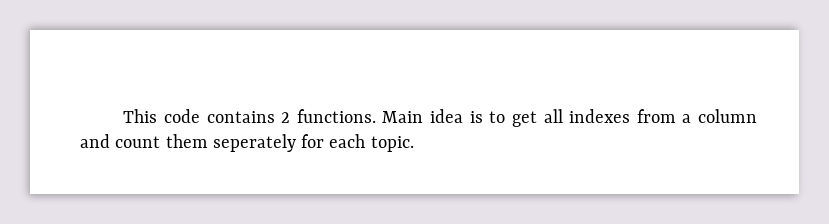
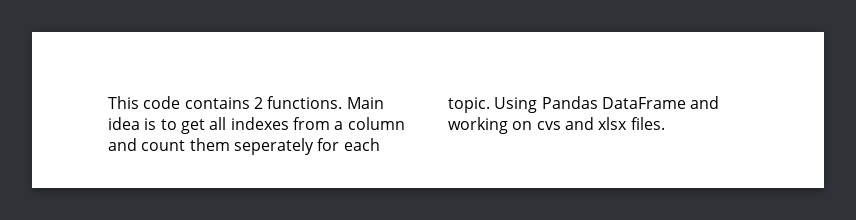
+ Using Pandas DataFrame and working on cvs and xlsx files.

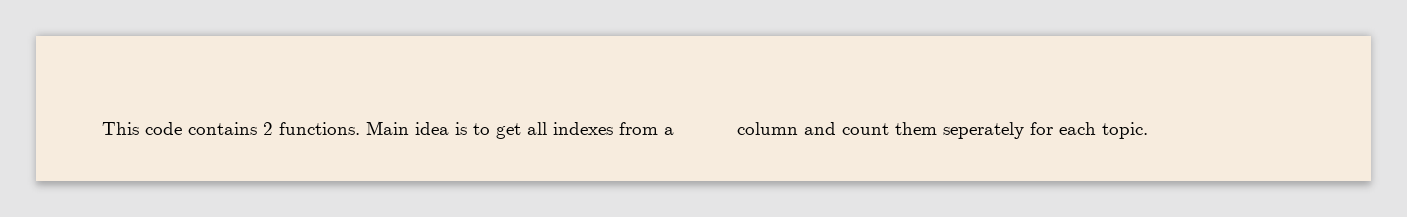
- Using Pandas DataFrame and working on cvs and xlsx files.

